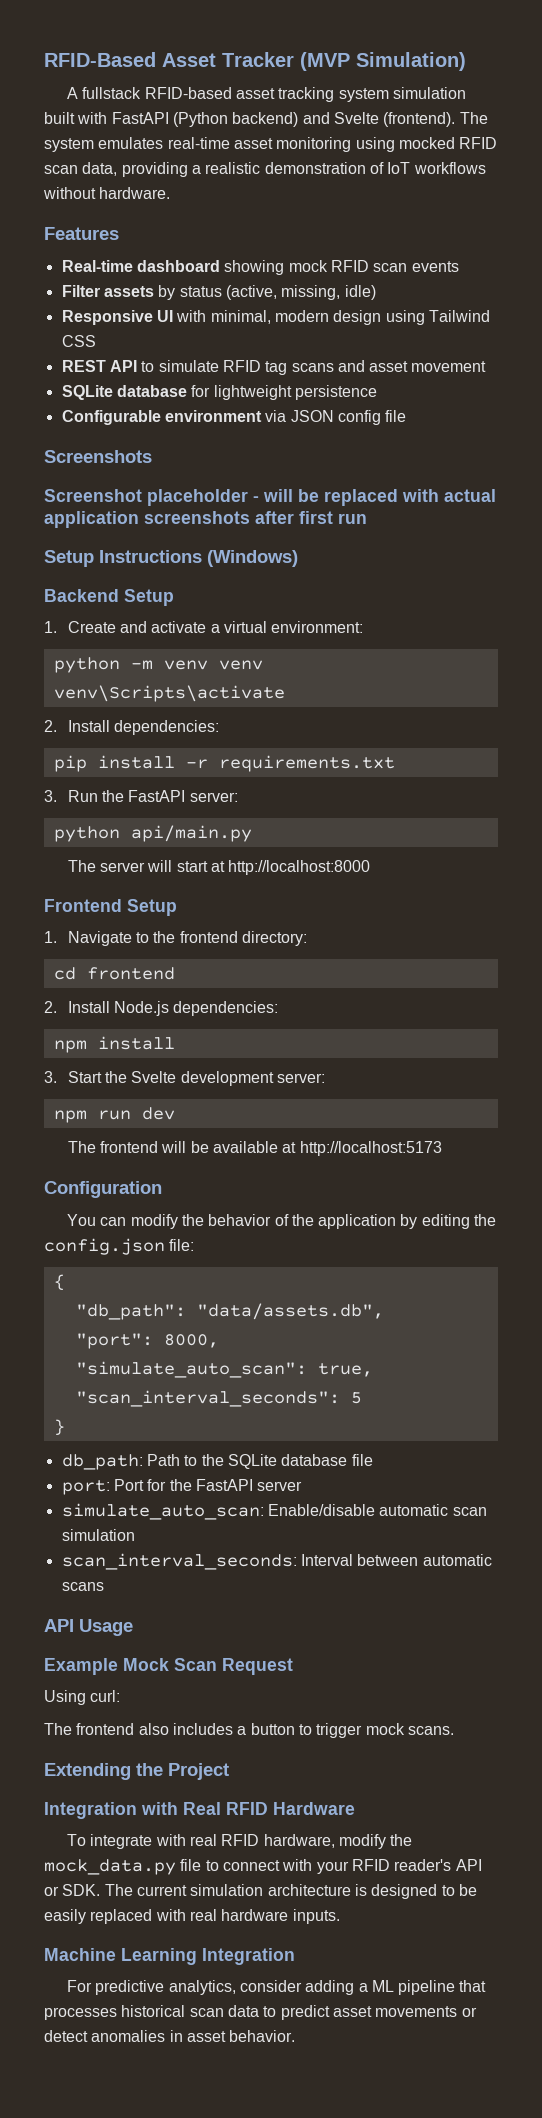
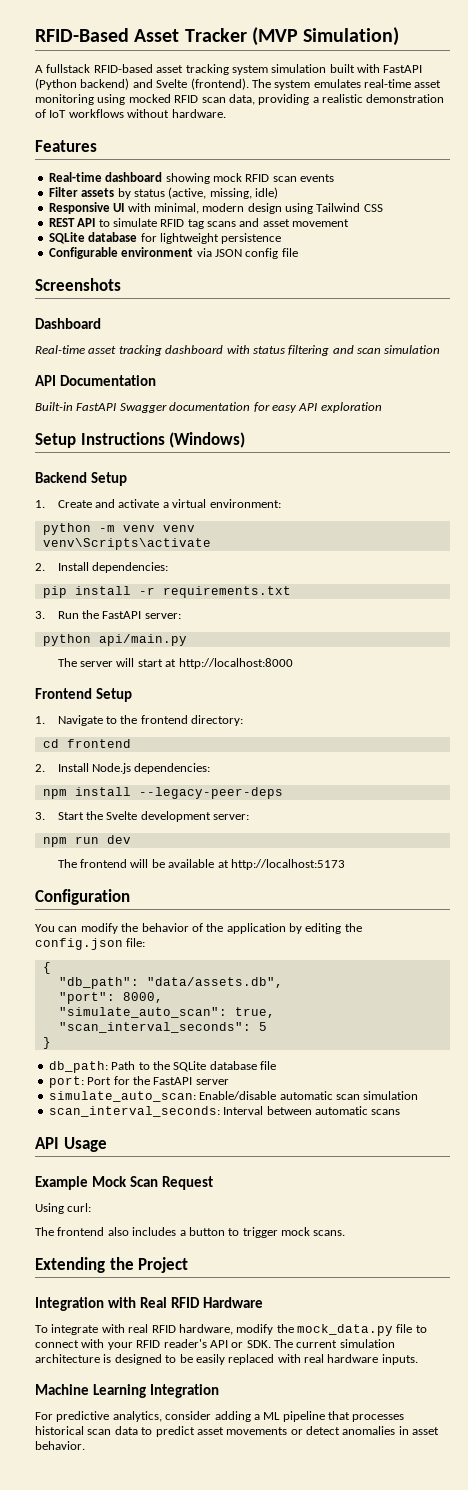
- Screenshot placeholder - will be replaced with actual application screenshots after first run
+ Dashboard
+ Real-time asset tracking dashboard with status filtering and scan simulation
+ API Documentation
+ Built-in FastAPI Swagger documentation for easy API exploration
- npm install
+ npm install --legacy-peer-deps

